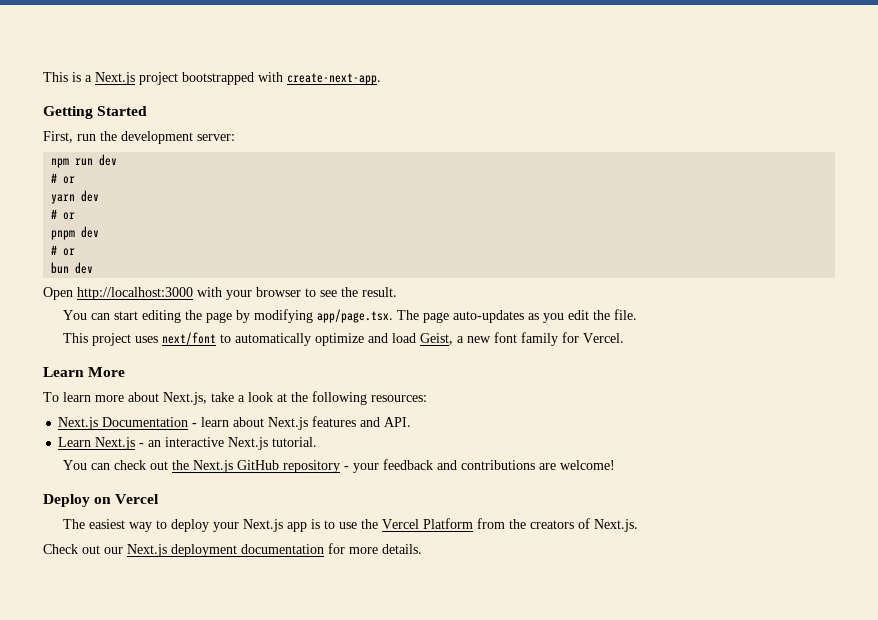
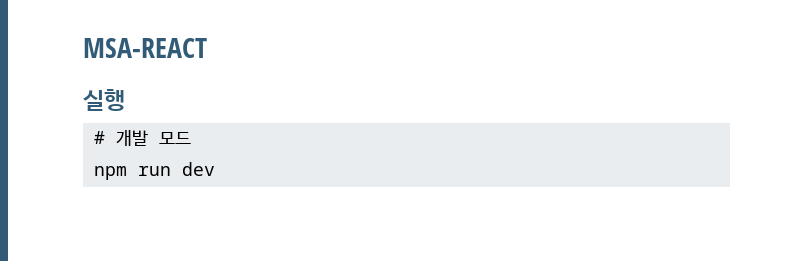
- This is a Next.js project bootstrapped with create-next-app.
- Getting Started
- First, run the development server:
+ MSA-REACT
+ 실행
+ # 개발 모드
  npm run dev
- # or
- yarn dev
- # or
- pnpm dev
- # or
- bun dev
- Open http://localhost:3000 with your browser to see the result.
- You can start editing the page by modifying app/page.tsx. The page auto-updates as you edit the file.
- This project uses next/font to automatically optimize and load Geist, a new font family for Vercel.
- Learn More
- To learn more about Next.js, take a look at the following resources:
- Next.js Documentation - learn about Next.js features and API.
- Learn Next.js - an interactive Next.js tutorial.
- You can check out the Next.js GitHub repository - your feedback and contributions are welcome!
- Deploy on Vercel
- The easiest way to deploy your Next.js app is to use the Vercel Platform from the creators of Next.js.
- Check out our Next.js deployment documentation for more details.

